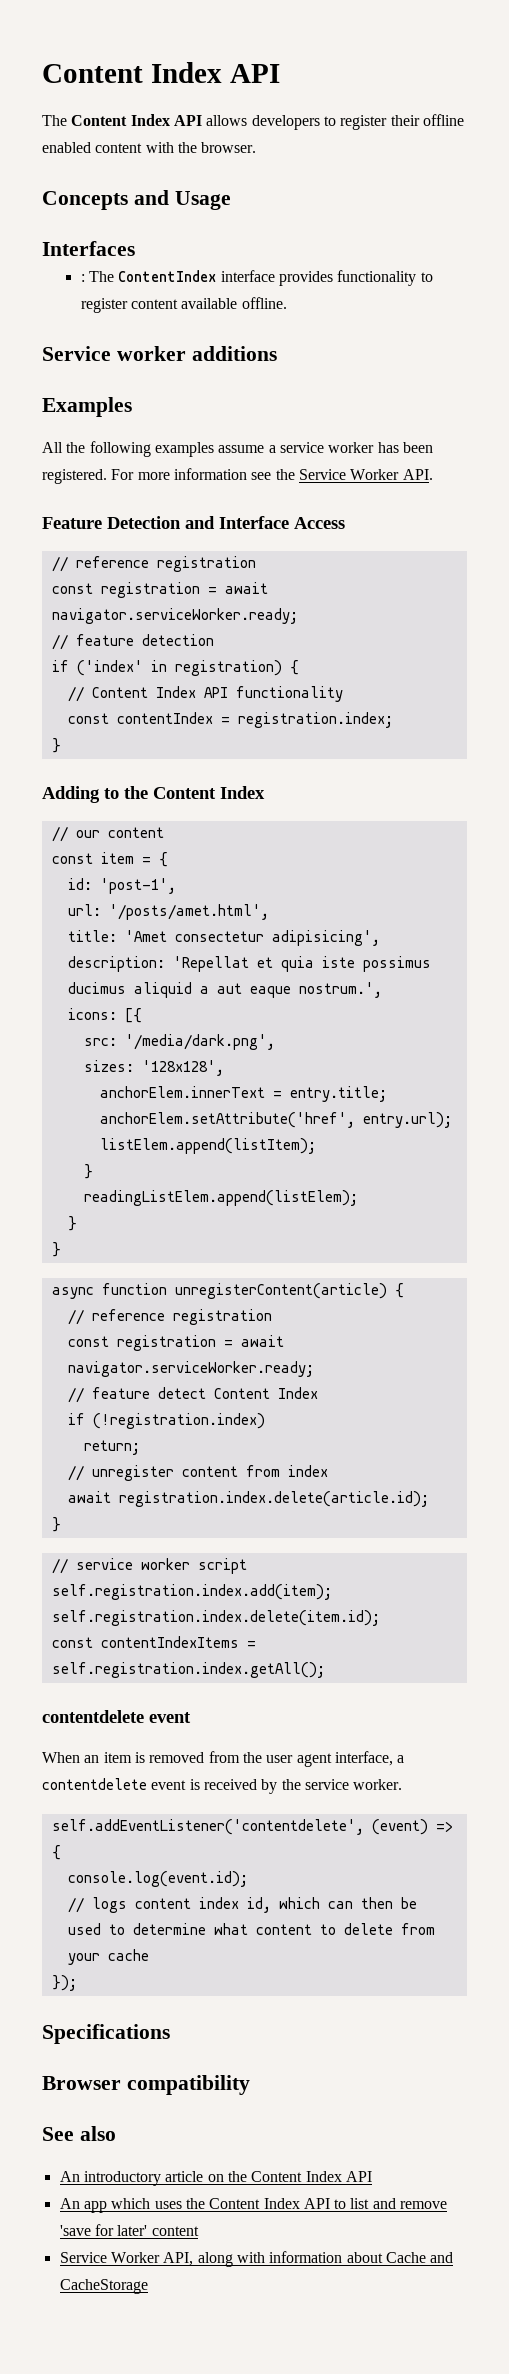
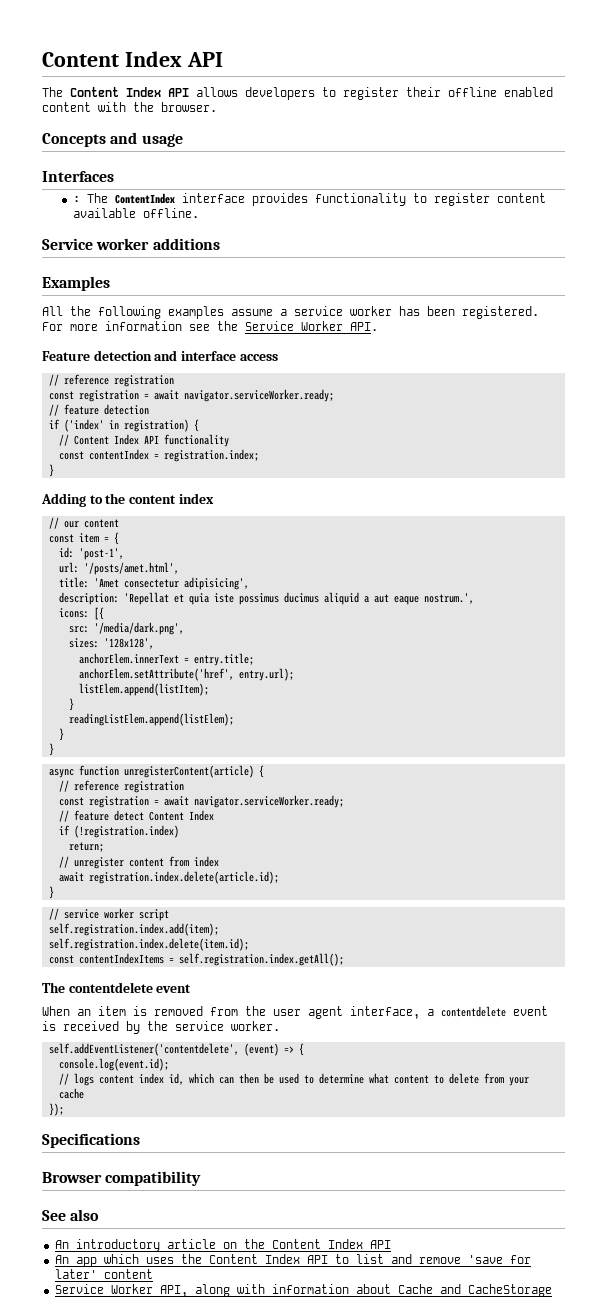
- Concepts and Usage
+ Concepts and usage
- Feature Detection and Interface Access
+ Feature detection and interface access
- Adding to the Content Index
+ Adding to the content index
  const contentIndexItems = self.registration.index.getAll();
- contentdelete event
+ The contentdelete event

